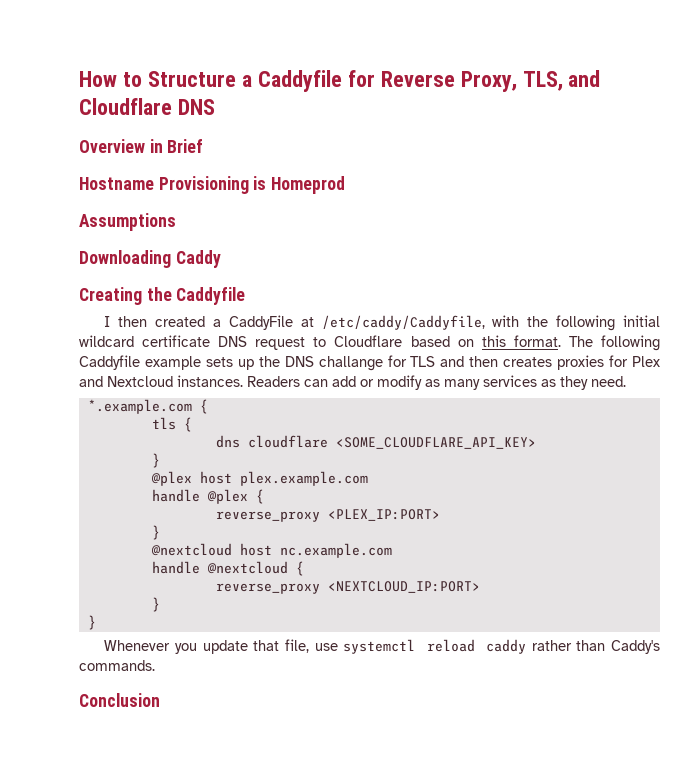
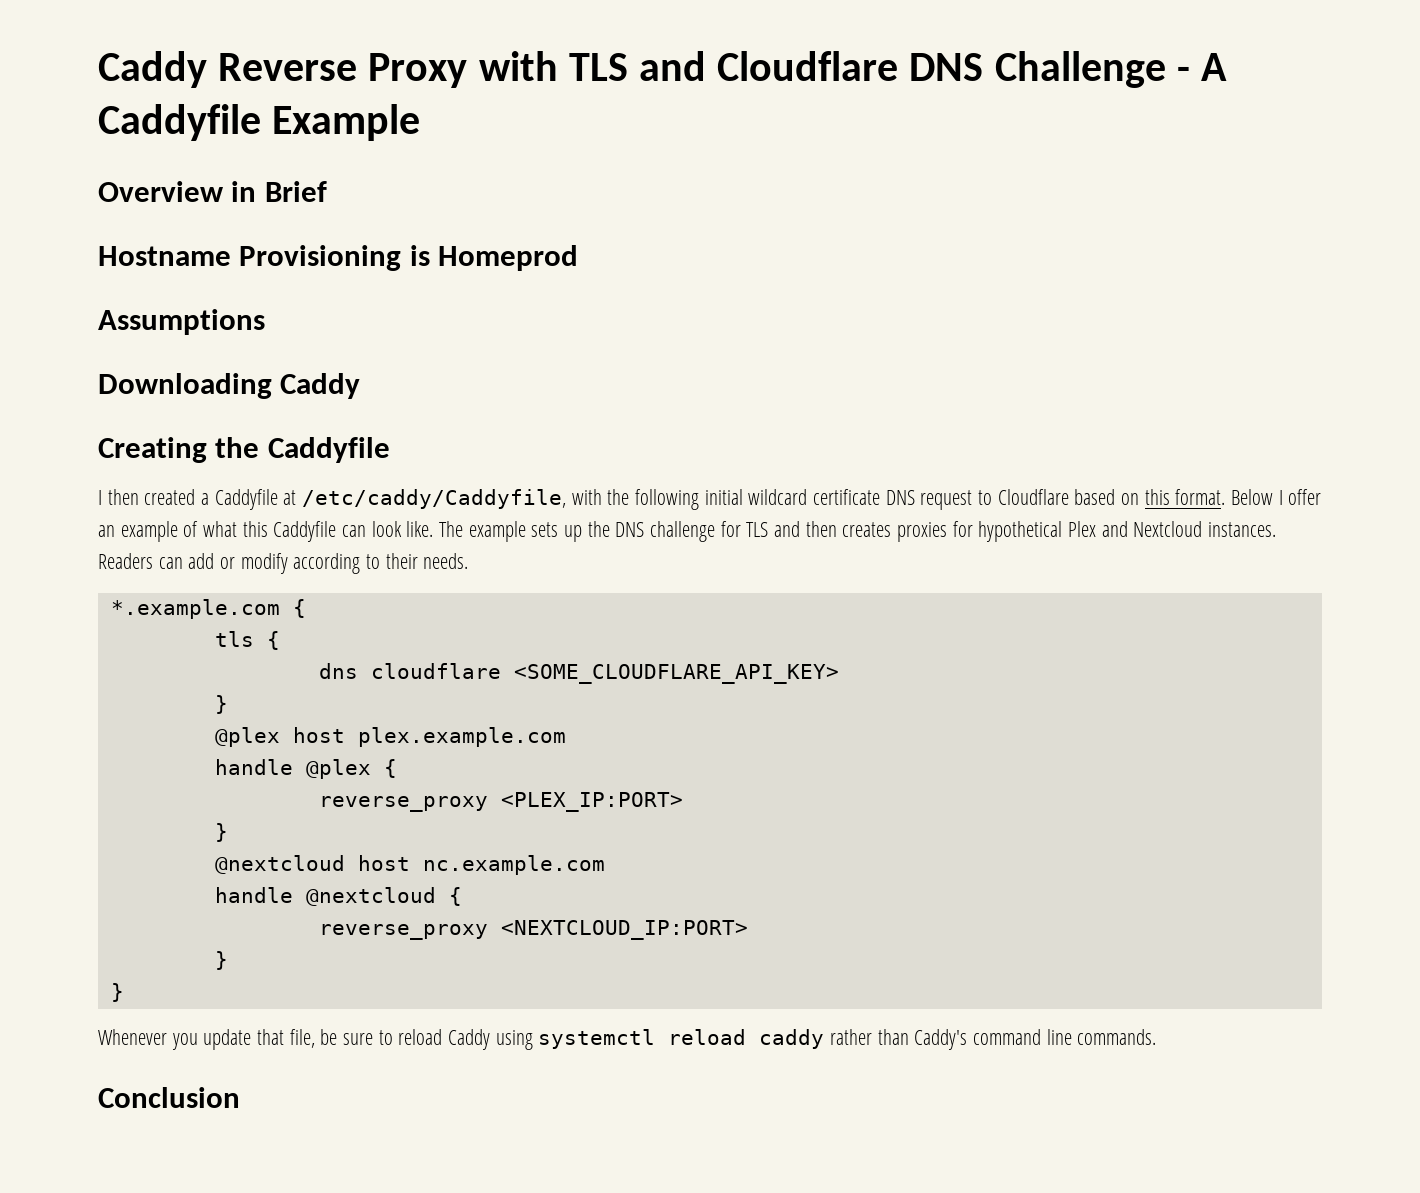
- How to Structure a Caddyfile for Reverse Proxy, TLS, and Cloudflare DNS
+ Caddy Reverse Proxy with TLS and Cloudflare DNS Challenge - A Caddyfile Example
- I then created a CaddyFile at /etc/caddy/Caddyfile, with the following initial wildcard certificate DNS request to Cloudflare based on this format.
+ I then created a Caddyfile at /etc/caddy/Caddyfile, with the following initial wildcard certificate DNS request to Cloudflare based on this format.
- The following Caddyfile example sets up the DNS challange for TLS and then creates proxies for Plex and Nextcloud instances.
+ Below I offer an example of what this Caddyfile can look like. The example sets up the DNS challenge for TLS and then creates proxies for hypothetical Plex and Nextcloud instances.
- Readers can add or modify as many services as they need.
+ Readers can add or modify according to their needs.
- Whenever you update that file, use systemctl reload caddy rather than Caddy's commands.
+ Whenever you update that file, be sure to reload Caddy using systemctl reload caddy rather than Caddy's command line commands.

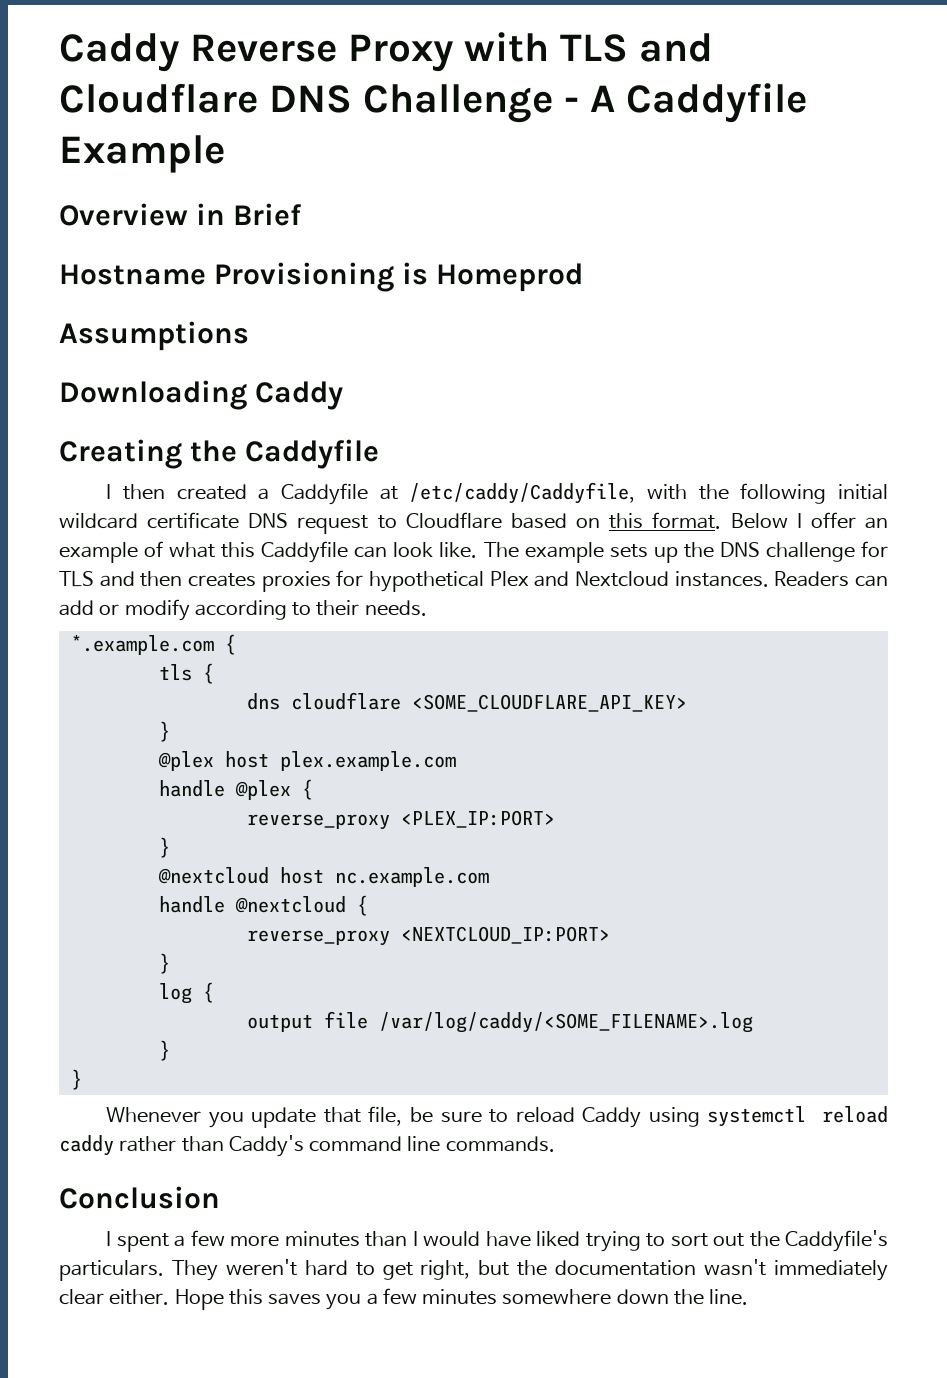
+ log {
+ output file /var/log/caddy/<SOME_FILENAME>.log
+ }
+ I spent a few more minutes than I would have liked trying to sort out the Caddyfile's particulars. They weren't hard to get right, but the documentation wasn't immediately clear either. Hope this saves you a few minutes somewhere down the line.

